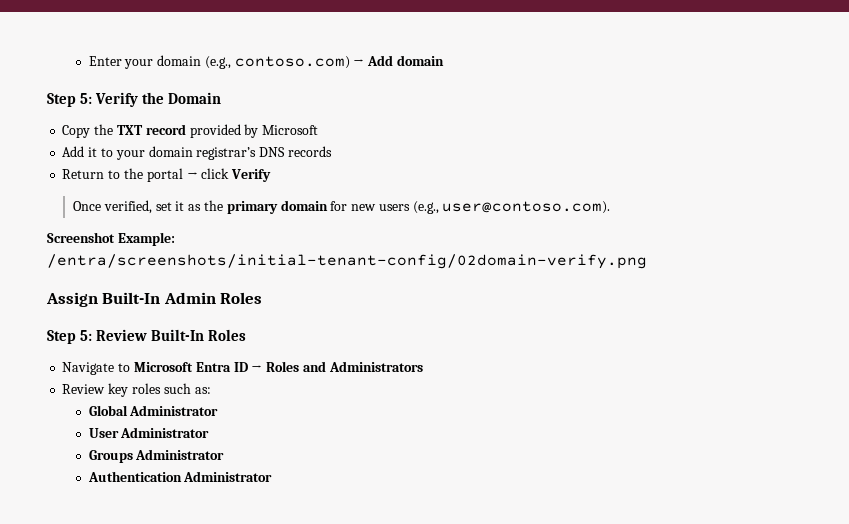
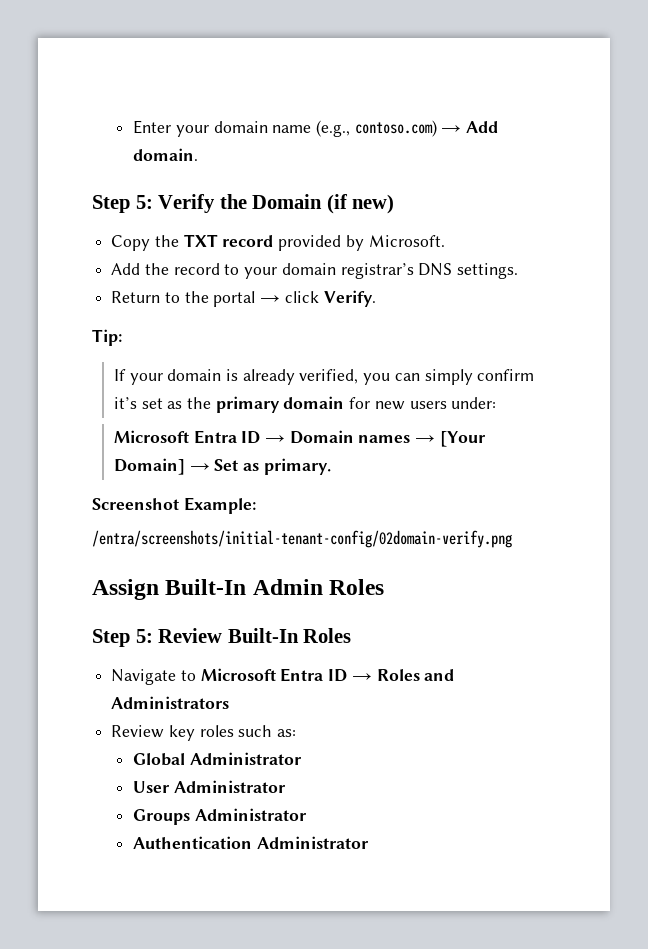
- Enter your domain (e.g., contoso.com) → Add domain
+ Enter your domain name (e.g., contoso.com) → Add domain.
- Step 5: Verify the Domain
+ Step 5: Verify the Domain (if new)
- Copy the TXT record provided by Microsoft
- Add it to your domain registrar’s DNS records
+ Copy the TXT record provided by Microsoft.
+ Add the record to your domain registrar’s DNS settings.
- Return to the portal → click Verify
- Once verified, set it as the primary domain for new users (e.g., user@contoso.com).
+ Return to the portal → click Verify.
+ Tip:
+ If your domain is already verified, you can simply confirm it’s set as the primary domain for new users under:
+ Microsoft Entra ID → Domain names → [Your Domain] → Set as primary.

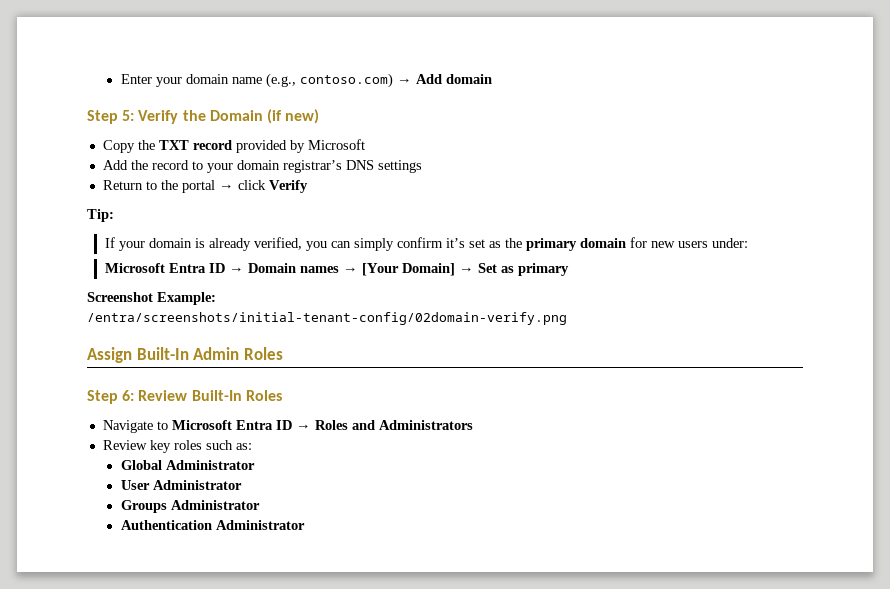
- Enter your domain name (e.g., contoso.com) → Add domain.
+ Enter your domain name (e.g., contoso.com) → Add domain
- Copy the TXT record provided by Microsoft.
+ Copy the TXT record provided by Microsoft
- Add the record to your domain registrar’s DNS settings.
+ Add the record to your domain registrar’s DNS settings
- Return to the portal → click Verify.
+ Return to the portal → click Verify
- Microsoft Entra ID → Domain names → [Your Domain] → Set as primary.
+ Microsoft Entra ID → Domain names → [Your Domain] → Set as primary
- Step 5: Review Built-In Roles
+ Step 6: Review Built-In Roles

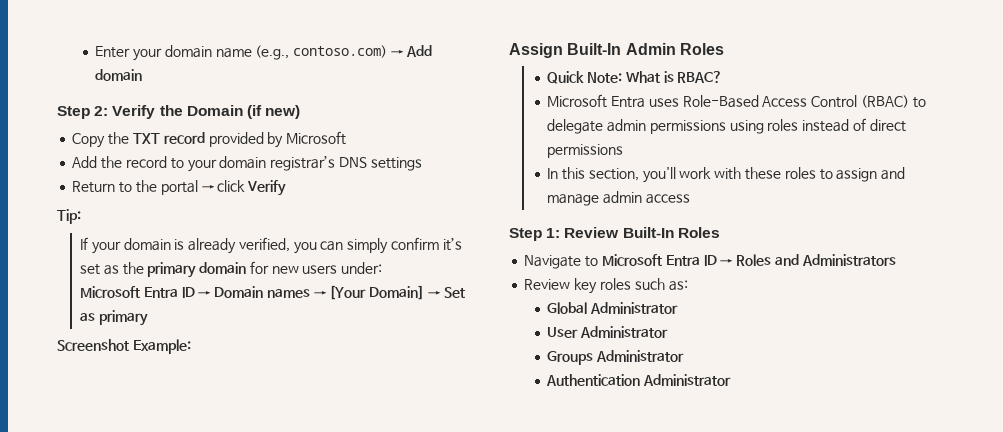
- Step 5: Verify the Domain (if new)
+ Step 2: Verify the Domain (if new)
- /entra/screenshots/initial-tenant-config/02domain-verify.png
- Step 6: Review Built-In Roles
+ Quick Note: What is RBAC?
+ Microsoft Entra uses Role-Based Access Control (RBAC) to delegate admin permissions using roles instead of direct permissions
+ In this section, you'll work with these roles to assign and manage admin access
+ Step 1: Review Built-In Roles

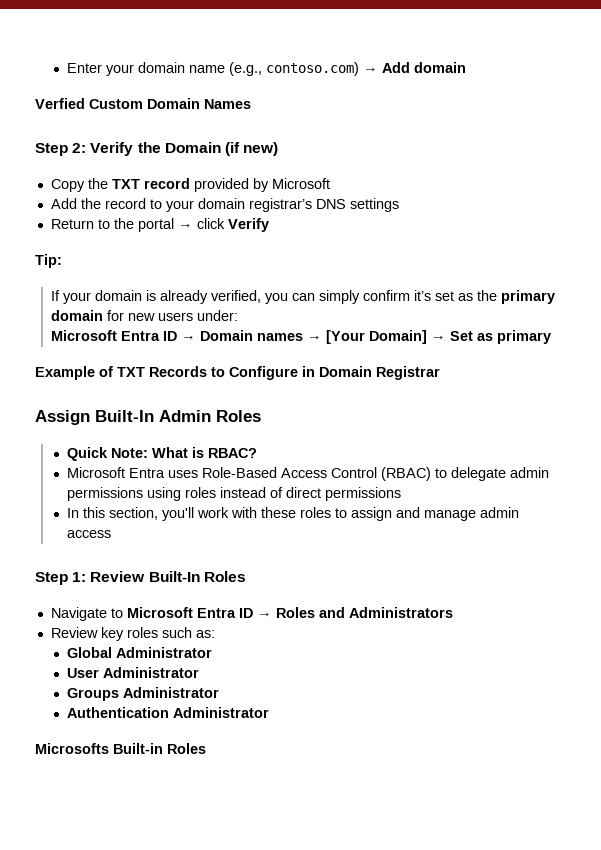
+ Verfied Custom Domain Names
- Screenshot Example:
+ Example of TXT Records to Configure in Domain Registrar
+ Microsofts Built-in Roles

